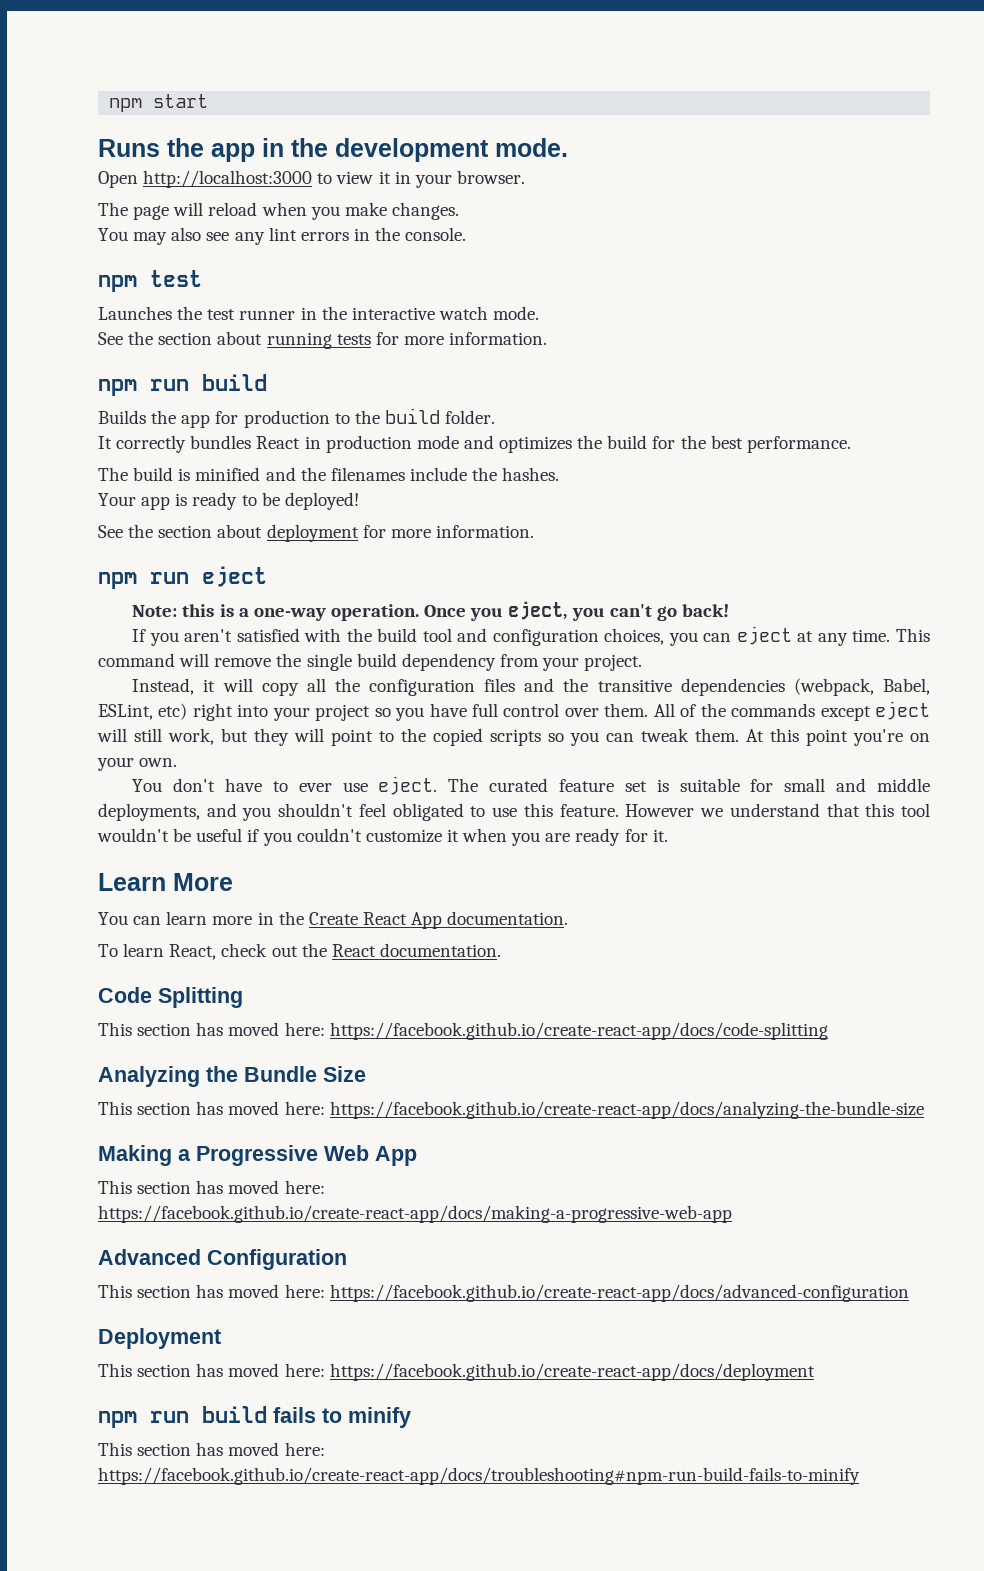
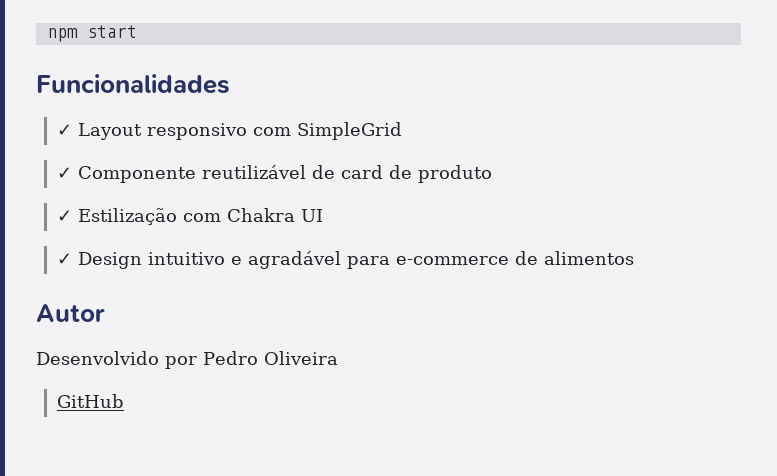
- Runs the app in the development mode.
- Open http://localhost:3000 to view it in your browser.
- The page will reload when you make changes.
- You may also see any lint errors in the console.
- npm test
- Launches the test runner in the interactive watch mode.
- See the section about running tests for more information.
- npm run build
- Builds the app for production to the build folder.
- It correctly bundles React in production mode and optimizes the build for the best performance.
- The build is minified and the filenames include the hashes.
- Your app is ready to be deployed!
- See the section about deployment for more information.
- npm run eject
- Note: this is a one-way operation. Once you eject, you can't go back!
- If you aren't satisfied with the build tool and configuration choices, you can eject at any time. This command will remove the single build dependency from your project.
- Instead, it will copy all the configuration files and the transitive dependencies (webpack, Babel, ESLint, etc) right into your project so you have full control over them. All of the commands except eject will still work, but they will point to the copied scripts so you can tweak them. At this point you're on your own.
- You don't have to ever use eject. The curated feature set is suitable for small and middle deployments, and you shouldn't feel obligated to use this feature. However we understand that this tool wouldn't be useful if you couldn't customize it when you are ready for it.
- Learn More
- You can learn more in the Create React App documentation.
- To learn React, check out the React documentation.
- Code Splitting
- This section has moved here: https://facebook.github.io/create-react-app/docs/code-splitting
- Analyzing the Bundle Size
- This section has moved here: https://facebook.github.io/create-react-app/docs/analyzing-the-bundle-size
- Making a Progressive Web App
- This section has moved here: https://facebook.github.io/create-react-app/docs/making-a-progressive-web-app
- Advanced Configuration
- This section has moved here: https://facebook.github.io/create-react-app/docs/advanced-configuration
- Deployment
- This section has moved here: https://facebook.github.io/create-react-app/docs/deployment
- npm run build fails to minify
- This section has moved here: https://facebook.github.io/create-react-app/docs/troubleshooting#npm-run-build-fails-to-minify
+ Funcionalidades
+ ✓ Layout responsivo com SimpleGrid
+ ✓ Componente reutilizável de card de produto
+ ✓ Estilização com Chakra UI
+ ✓ Design intuitivo e agradável para e-commerce de alimentos
+ Autor
+ Desenvolvido por Pedro Oliveira
+ GitHub

